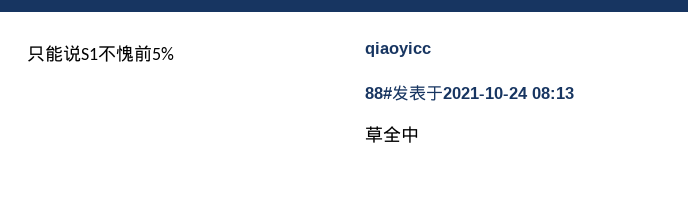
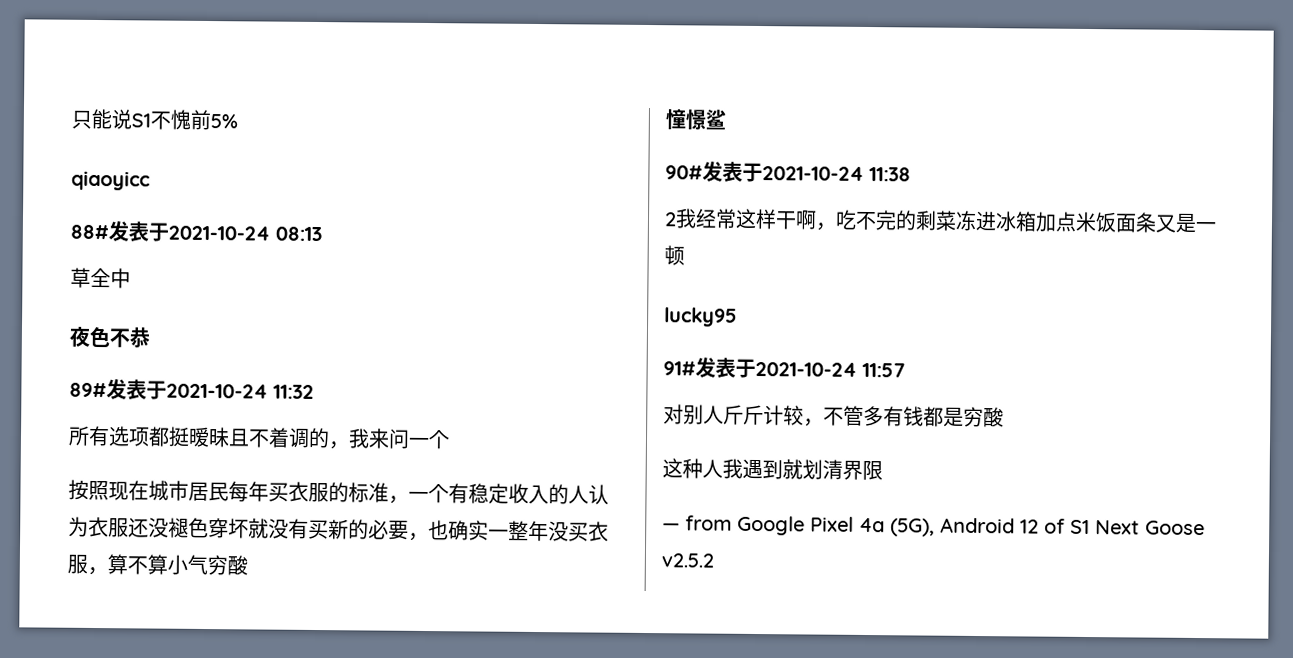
+ 夜色不恭
+ 89#发表于2021-10-24 11:32
+ 所有选项都挺暧昧且不着调的，我来问一个
+ 按照现在城市居民每年买衣服的标准，一个有稳定收入的人认为衣服还没褪色穿坏就没有买新的必要，也确实一整年没买衣服，算不算小气穷酸
+ 憧憬鲨
+ 90#发表于2021-10-24 11:38
+ 2我经常这样干啊，吃不完的剩菜冻进冰箱加点米饭面条又是一顿
+ lucky95
+ 91#发表于2021-10-24 11:57
+ 对别人斤斤计较，不管多有钱都是穷酸
+ 这种人我遇到就划清界限
+ — from Google Pixel 4a (5G), Android 12 of S1 Next Goose v2.5.2

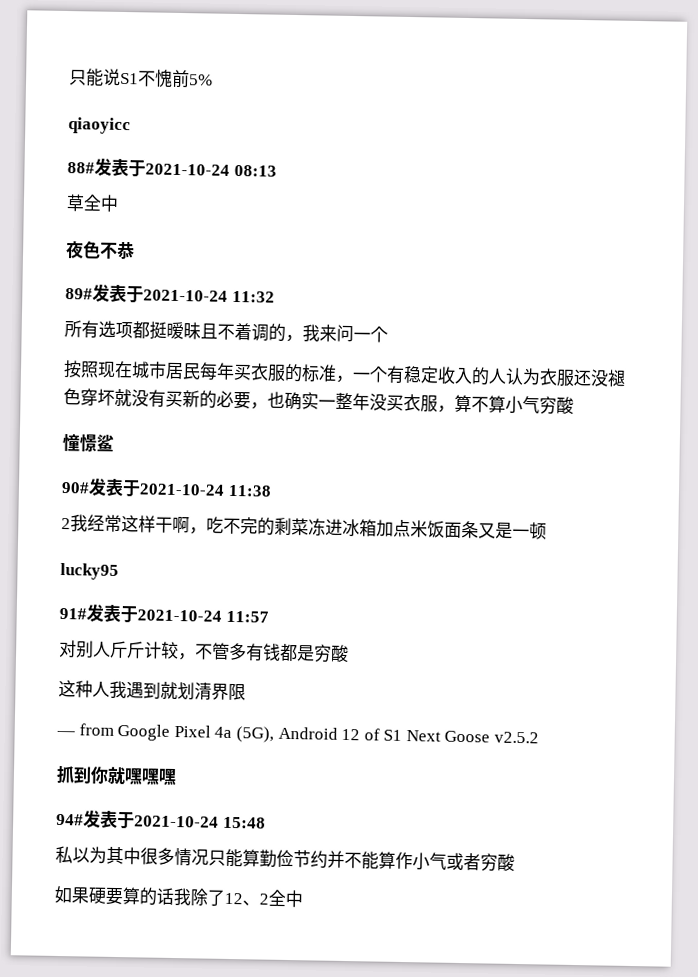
+ 抓到你就嘿嘿嘿
+ 94#发表于2021-10-24 15:48
+ 私以为其中很多情况只能算勤俭节约并不能算作小气或者穷酸
+ 如果硬要算的话我除了12、2全中

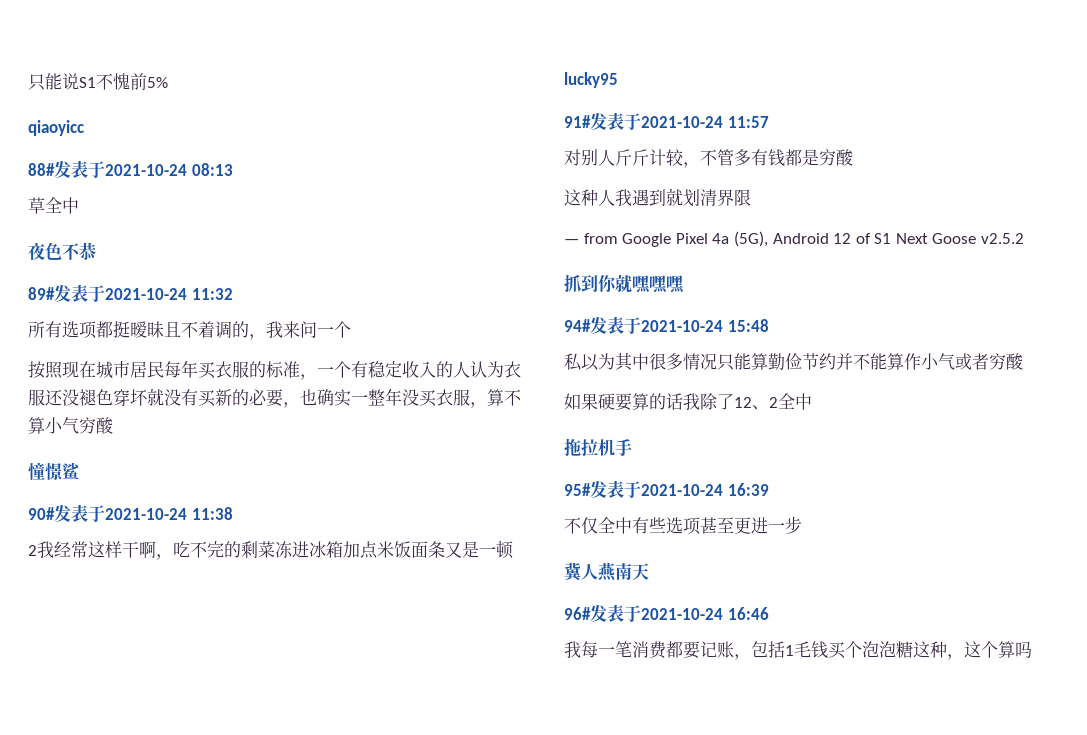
+ 拖拉机手
+ 95#发表于2021-10-24 16:39
+ 不仅全中有些选项甚至更进一步
+ 冀人燕南天
+ 96#发表于2021-10-24 16:46
+ 我每一笔消费都要记账，包括1毛钱买个泡泡糖这种，这个算吗

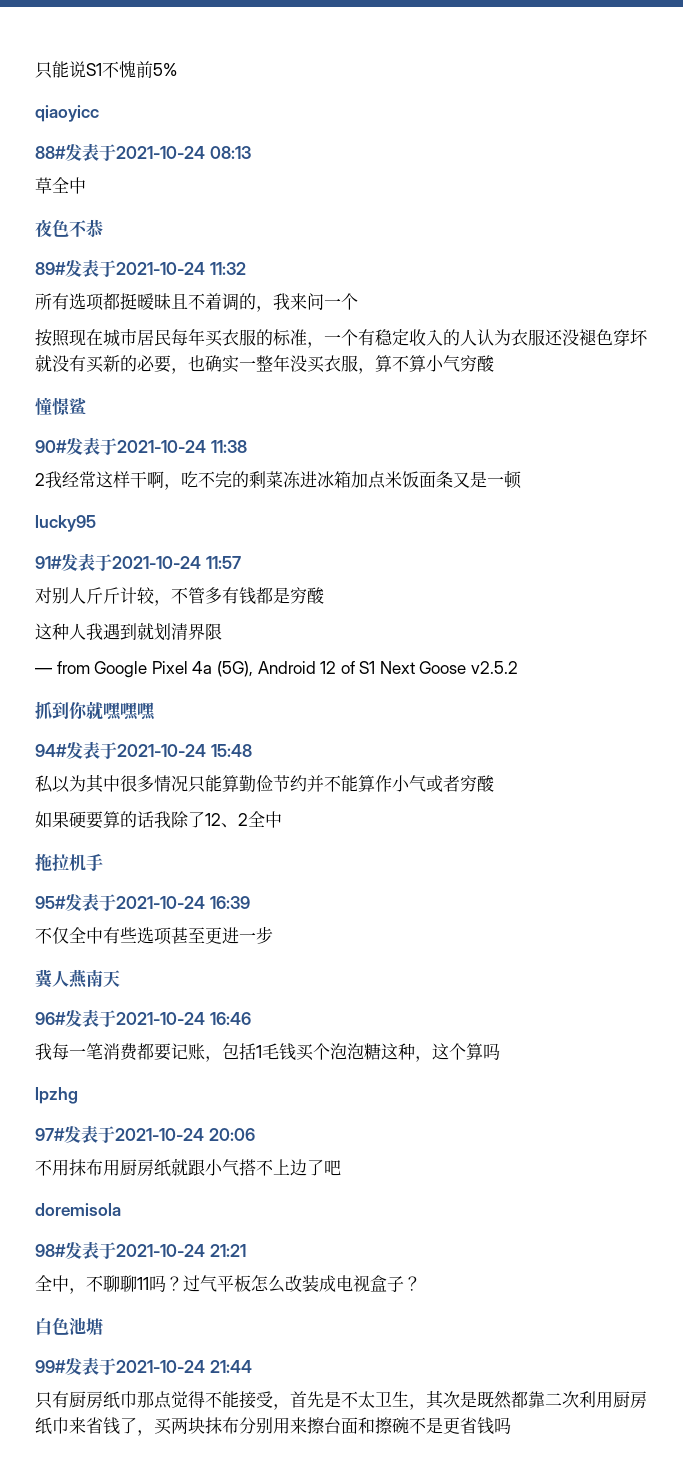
+ lpzhg
+ 97#发表于2021-10-24 20:06
+ 不用抹布用厨房纸就跟小气搭不上边了吧
+ doremisola
+ 98#发表于2021-10-24 21:21
+ 全中，不聊聊11吗？过气平板怎么改装成电视盒子？
+ 白色池塘
+ 99#发表于2021-10-24 21:44
+ 只有厨房纸巾那点觉得不能接受，首先是不太卫生，其次是既然都靠二次利用厨房纸巾来省钱了，买两块抹布分别用来擦台面和擦碗不是更省钱吗

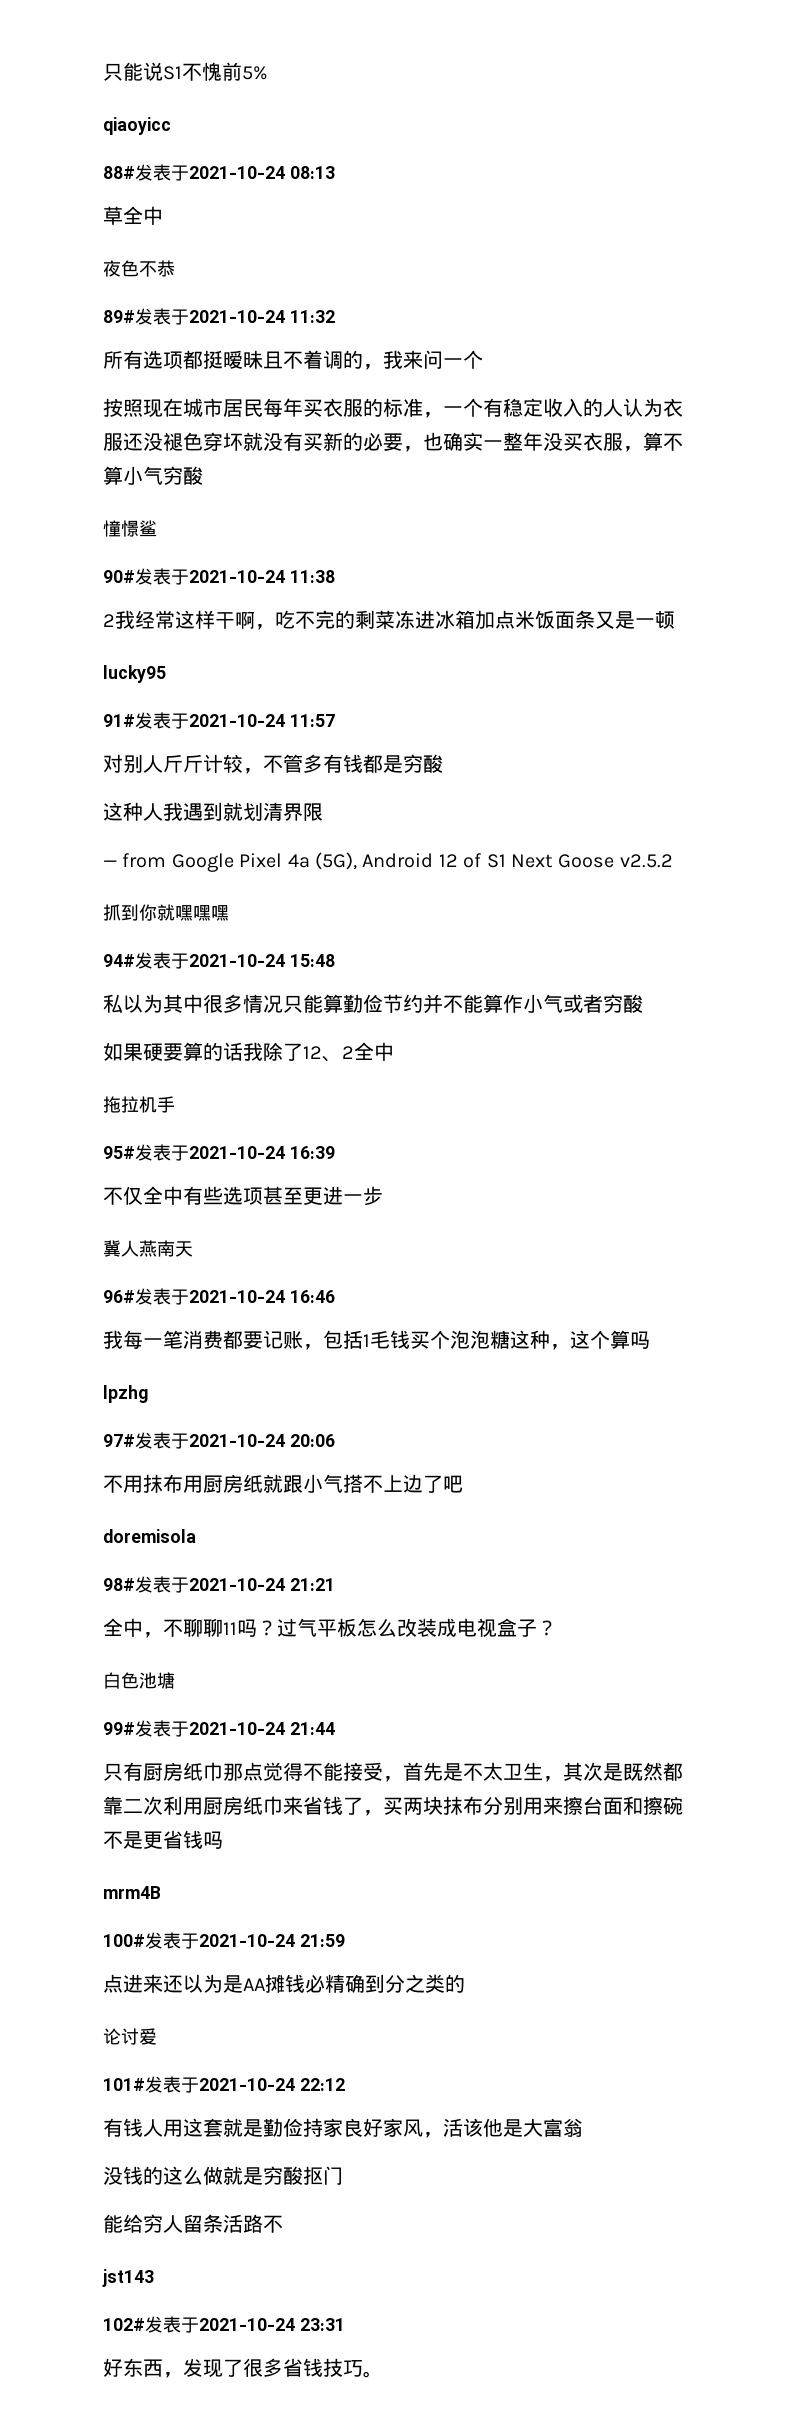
+ mrm4B
+ 100#发表于2021-10-24 21:59
+ 点进来还以为是AA摊钱必精确到分之类的
+ 论讨爱
+ 101#发表于2021-10-24 22:12
+ 有钱人用这套就是勤俭持家良好家风，活该他是大富翁
+ 没钱的这么做就是穷酸抠门
+ 能给穷人留条活路不
+ jst143
+ 102#发表于2021-10-24 23:31
+ 好东西，发现了很多省钱技巧。

